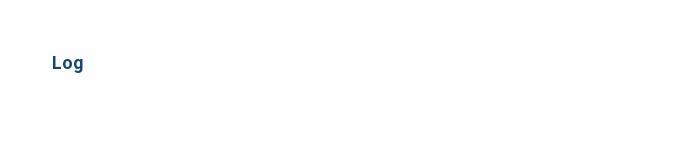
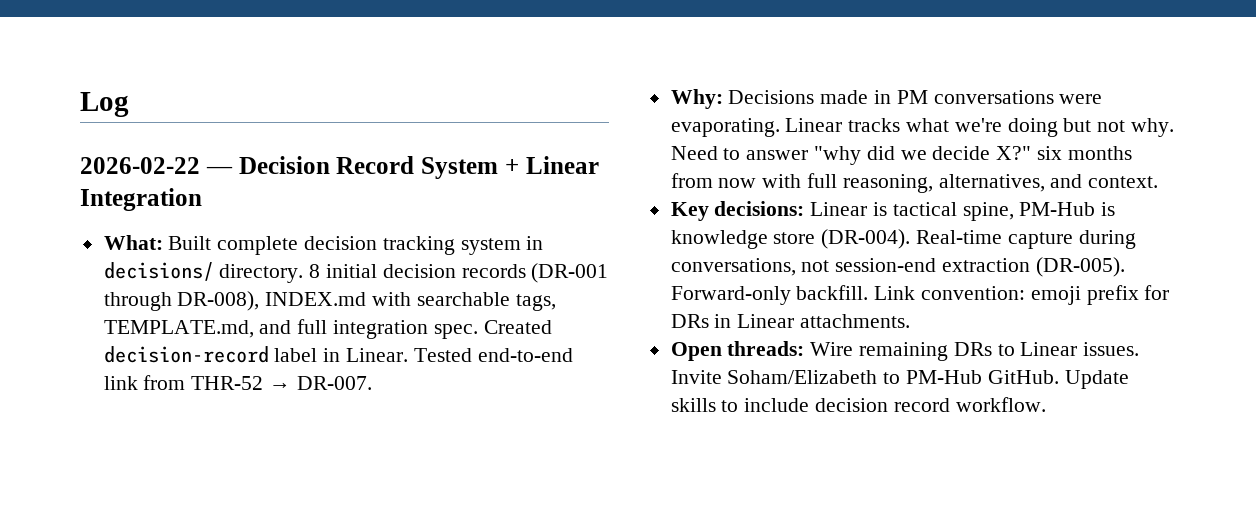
+ 2026-02-22 — Decision Record System + Linear Integration
+ What: Built complete decision tracking system in decisions/ directory. 8 initial decision records (DR-001 through DR-008), INDEX.md with searchable tags, TEMPLATE.md, and full integration spec. Created decision-record label in Linear. Tested end-to-end link from THR-52 → DR-007.
+ Why: Decisions made in PM conversations were evaporating. Linear tracks what we're doing but not why. Need to answer "why did we decide X?" six months from now with full reasoning, alternatives, and context.
+ Key decisions: Linear is tactical spine, PM-Hub is knowledge store (DR-004). Real-time capture during conversations, not session-end extraction (DR-005). Forward-only backfill. Link convention: emoji prefix for DRs in Linear attachments.
+ Open threads: Wire remaining DRs to Linear issues. Invite Soham/Elizabeth to PM-Hub GitHub. Update skills to include decision record workflow.

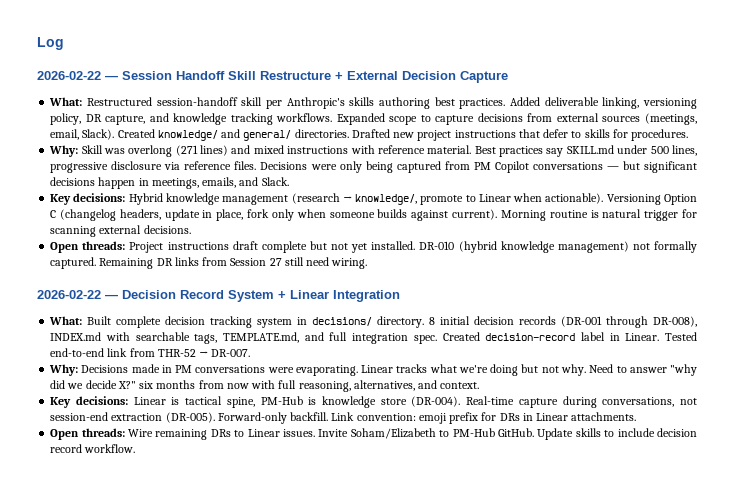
+ 2026-02-22 — Session Handoff Skill Restructure + External Decision Capture
+ What: Restructured session-handoff skill per Anthropic's skills authoring best practices. Added deliverable linking, versioning policy, DR capture, and knowledge tracking workflows. Expanded scope to capture decisions from external sources (meetings, email, Slack). Created knowledge/ and general/ directories. Drafted new project instructions that defer to skills for procedures.
+ Why: Skill was overlong (271 lines) and mixed instructions with reference material. Best practices say SKILL.md under 500 lines, progressive disclosure via reference files. Decisions were only being captured from PM Copilot conversations — but significant decisions happen in meetings, emails, and Slack.
+ Key decisions: Hybrid knowledge management (research → knowledge/, promote to Linear when actionable). Versioning Option C (changelog headers, update in place, fork only when someone builds against current). Morning routine is natural trigger for scanning external decisions.
+ Open threads: Project instructions draft complete but not yet installed. DR-010 (hybrid knowledge management) not formally captured. Remaining DR links from Session 27 still need wiring.

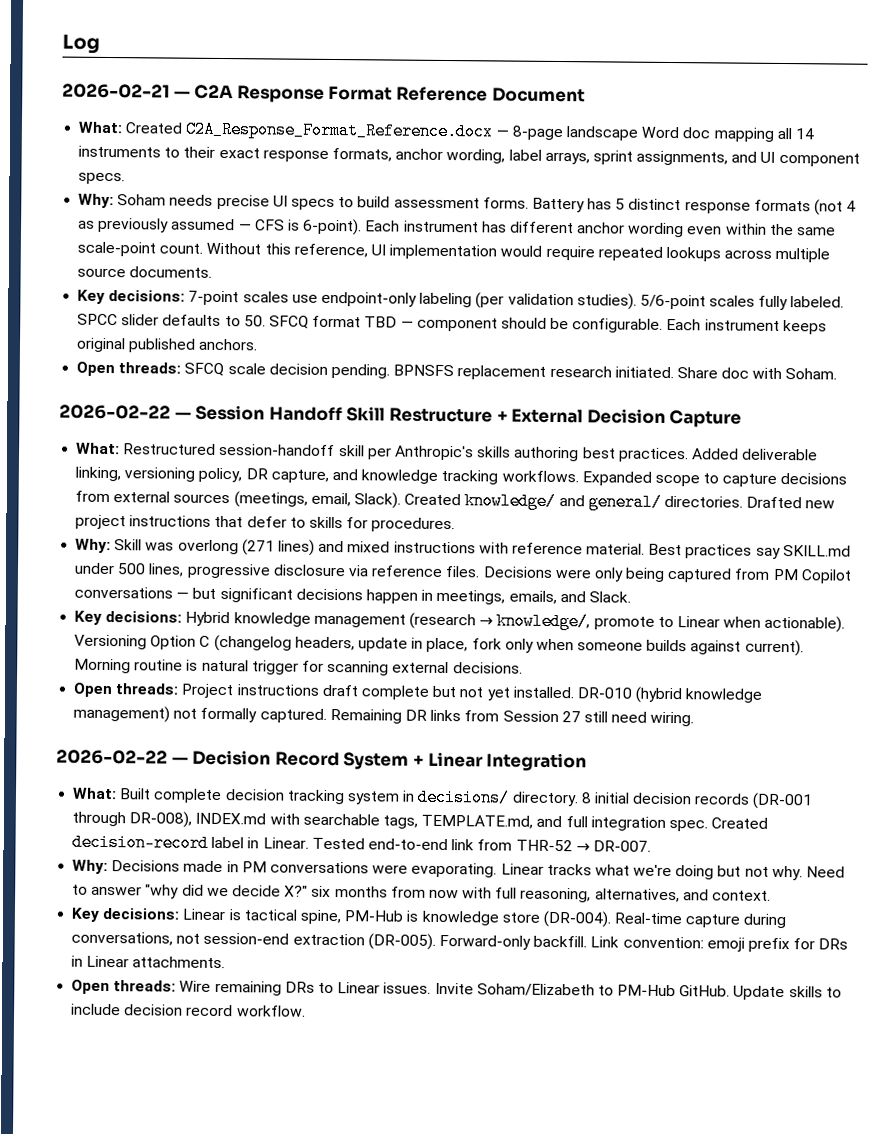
+ 2026-02-21 — C2A Response Format Reference Document
+ What: Created C2A_Response_Format_Reference.docx — 8-page landscape Word doc mapping all 14 instruments to their exact response formats, anchor wording, label arrays, sprint assignments, and UI component specs.
+ Why: Soham needs precise UI specs to build assessment forms. Battery has 5 distinct response formats (not 4 as previously assumed — CFS is 6-point). Each instrument has different anchor wording even within the same scale-point count. Without this reference, UI implementation would require repeated lookups across multiple source documents.
+ Key decisions: 7-point scales use endpoint-only labeling (per validation studies). 5/6-point scales fully labeled. SPCC slider defaults to 50. SFCQ format TBD — component should be configurable. Each instrument keeps original published anchors.
+ Open threads: SFCQ scale decision pending. BPNSFS replacement research initiated. Share doc with Soham.

